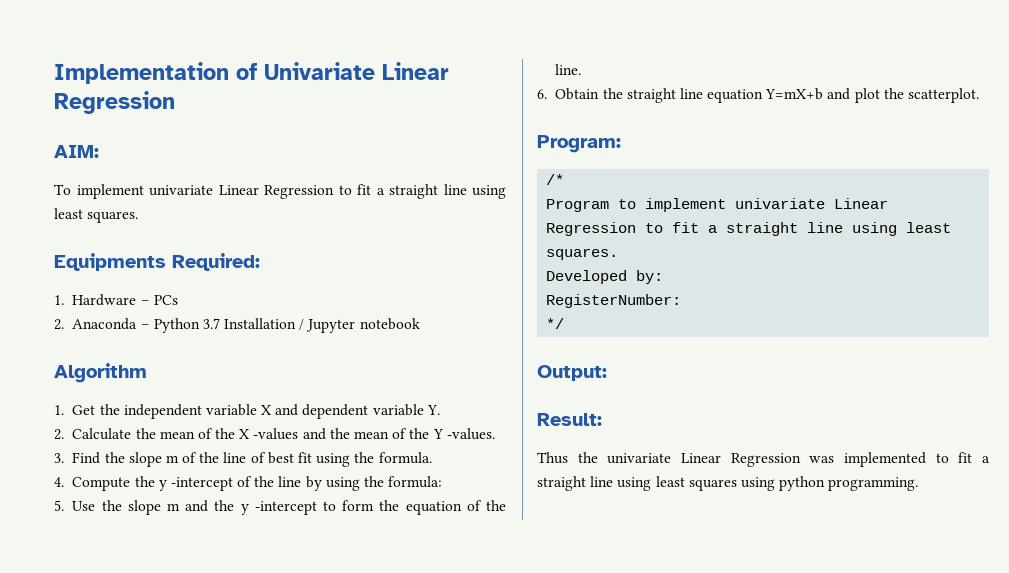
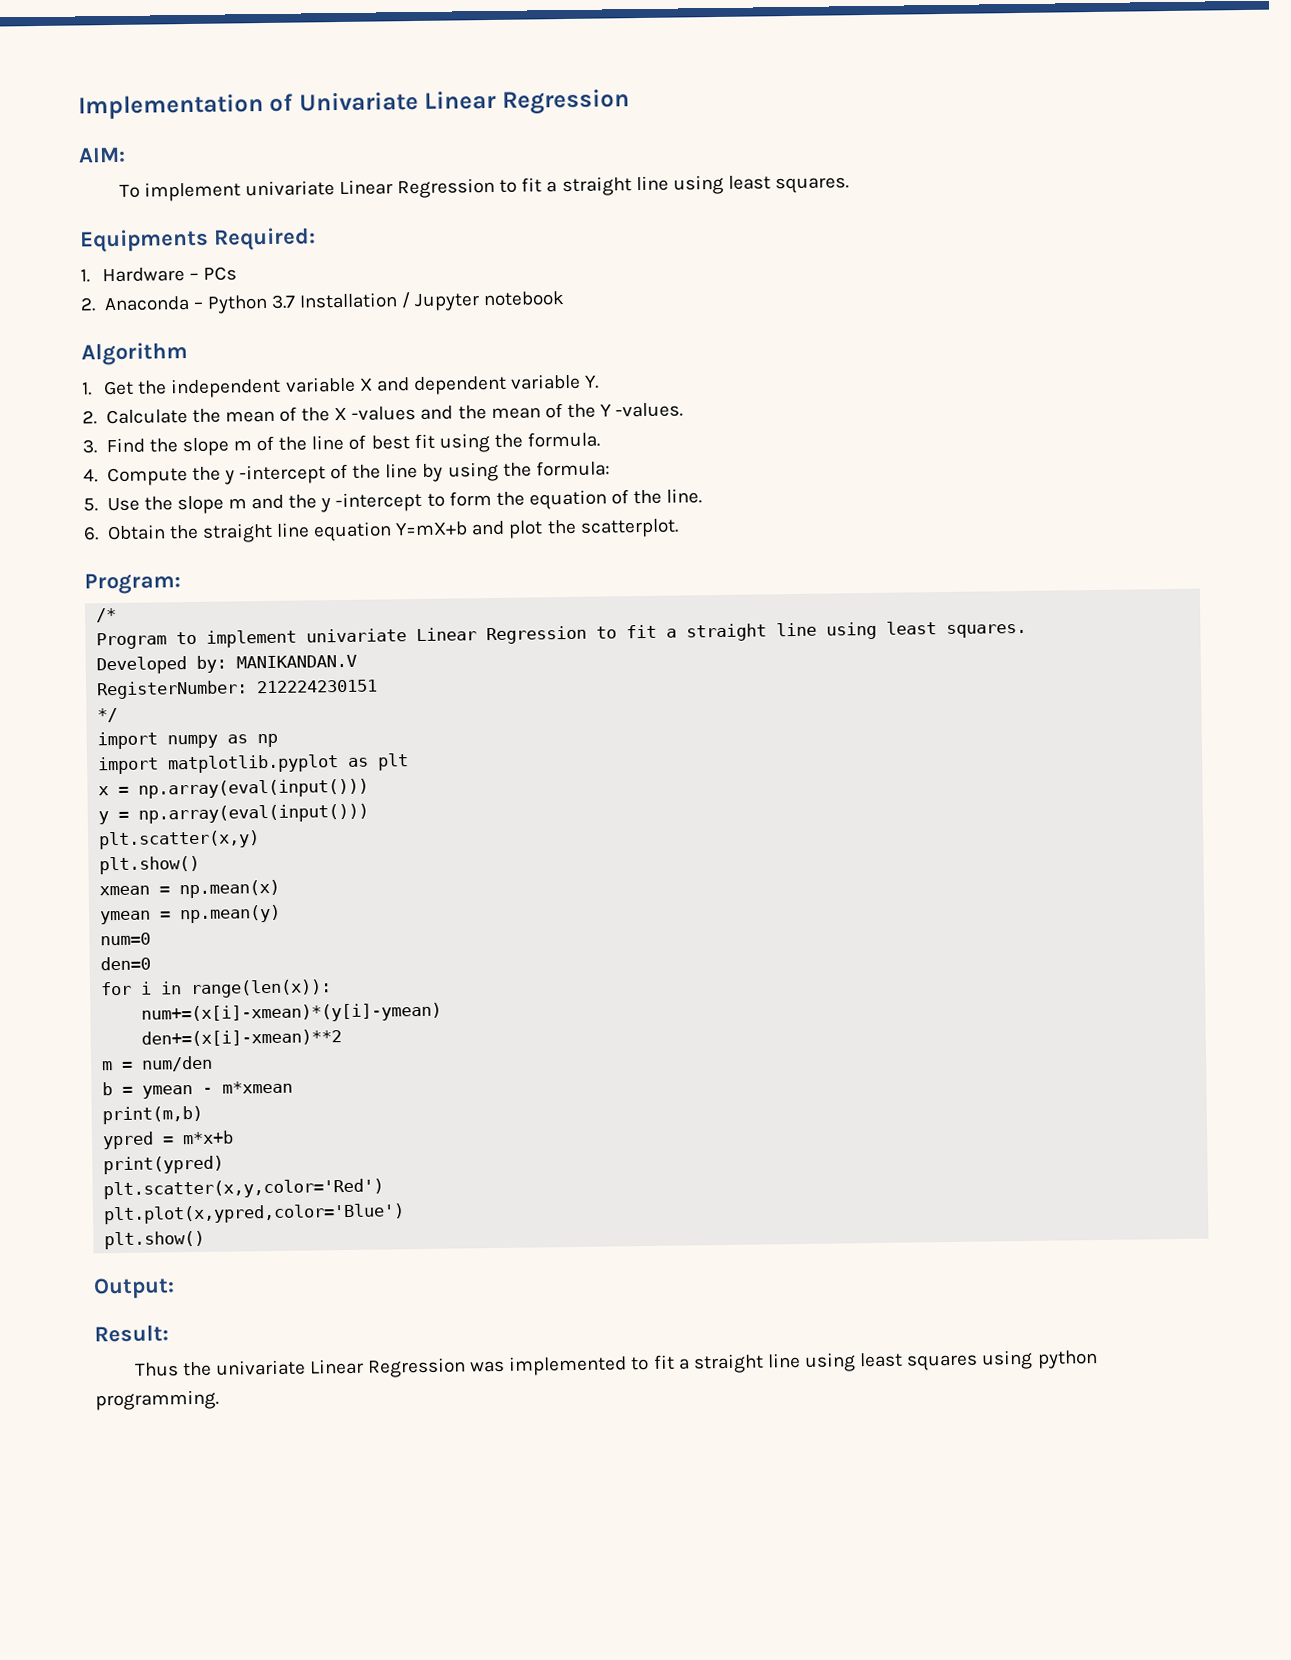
- Developed by:
+ Developed by: MANIKANDAN.V
- RegisterNumber:
+ RegisterNumber: 212224230151
+ import numpy as np
+ import matplotlib.pyplot as plt
+ x = np.array(eval(input()))
+ y = np.array(eval(input()))
+ plt.scatter(x,y)
+ plt.show()
+ xmean = np.mean(x)
+ ymean = np.mean(y)
+ num=0
+ den=0
+ for i in range(len(x)):
+ num+=(x[i]-xmean)*(y[i]-ymean)
+ den+=(x[i]-xmean)**2
+ m = num/den
+ b = ymean - m*xmean
+ print(m,b)
+ ypred = m*x+b
+ print(ypred)
+ plt.scatter(x,y,color='Red')
+ plt.plot(x,ypred,color='Blue')
+ plt.show()

